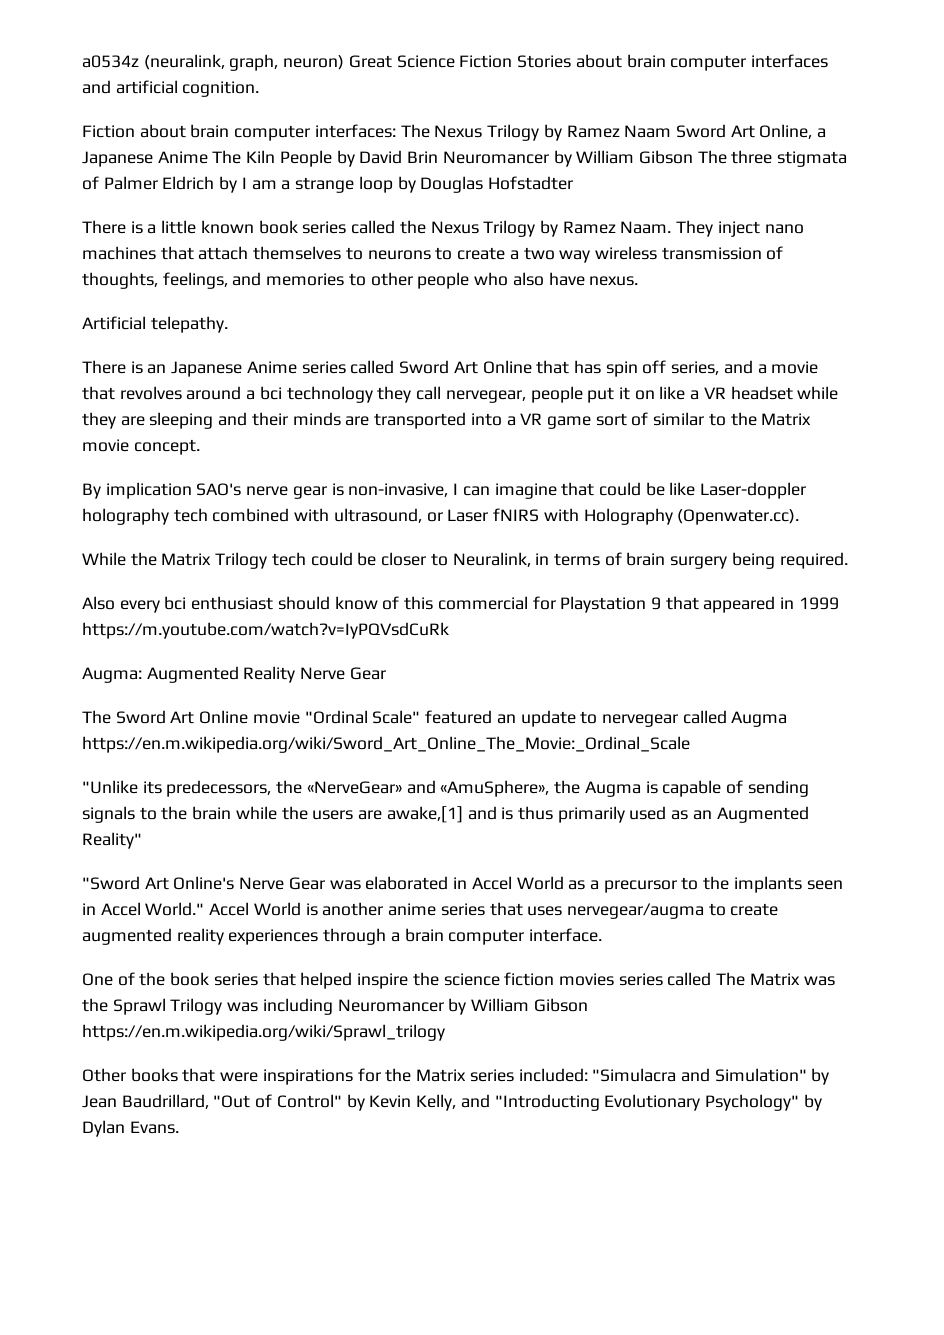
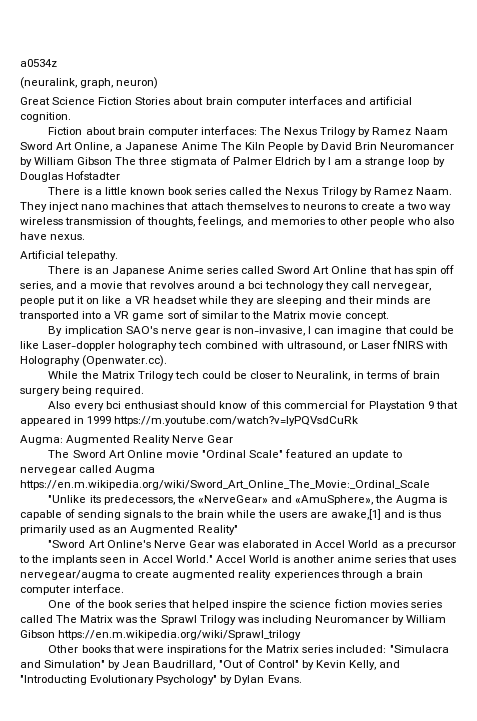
- a0534z (neuralink, graph, neuron) Great Science Fiction Stories about brain computer interfaces and artificial cognition.
+ a0534z
+ (neuralink, graph, neuron)
+ Great Science Fiction Stories about brain computer interfaces and artificial cognition.

